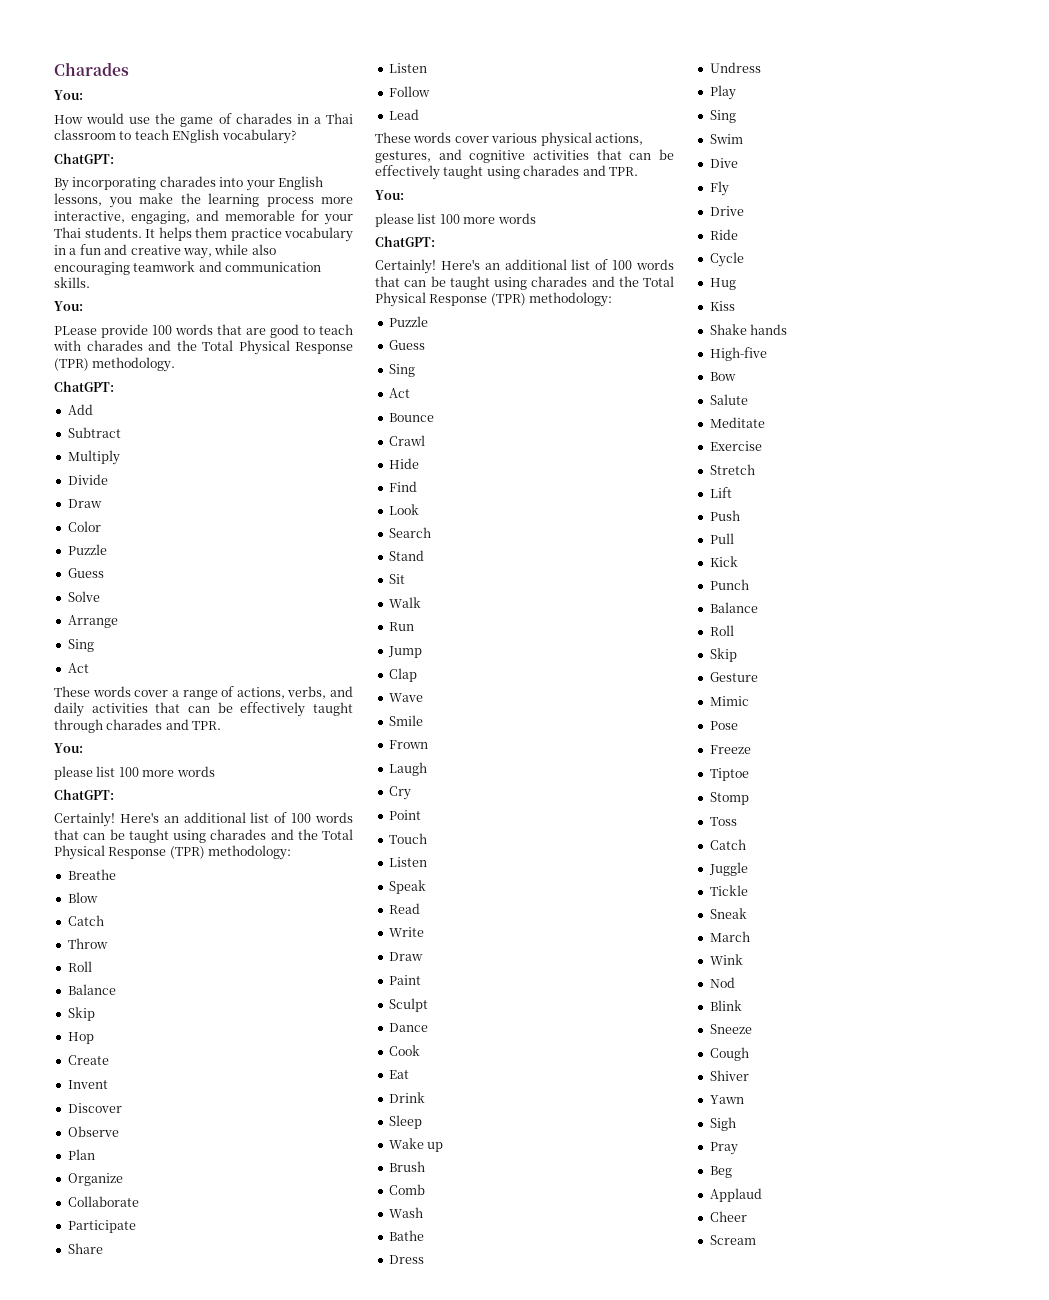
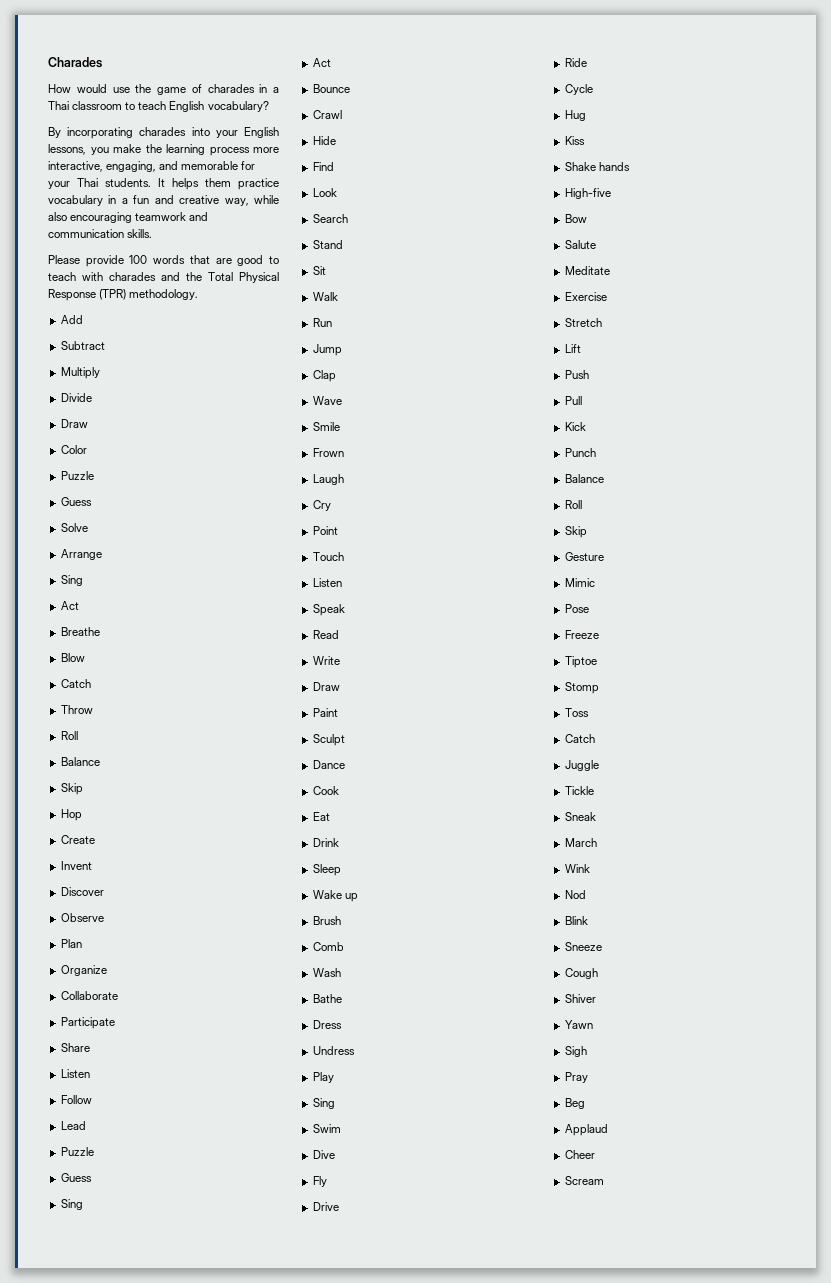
  Charades
- You:
- How would use the game of charades in a Thai classroom to teach ENglish vocabulary?
- ChatGPT:
+ How would use the game of charades in a Thai classroom to teach English vocabulary?
  It helps them practice vocabulary in a fun and creative way, while also encouraging teamwork and communication skills.
- You:
- PLease provide 100 words that are good to teach with charades and the Total Physical Response (TPR) methodology.
- ChatGPT:
+ Please provide 100 words that are good to teach with charades and the Total Physical Response (TPR) methodology.
- These words cover a range of actions, verbs, and daily activities that can be effectively taught through charades and TPR.
- You:
- please list 100 more words
- ChatGPT:
- Certainly! Here's an additional list of 100 words that can be taught using charades and the Total Physical Response (TPR) methodology:
- These words cover various physical actions, gestures, and cognitive activities that can be effectively taught using charades and TPR.
- You:
- please list 100 more words
- ChatGPT:
- Certainly! Here's an additional list of 100 words that can be taught using charades and the Total Physical Response (TPR) methodology:

